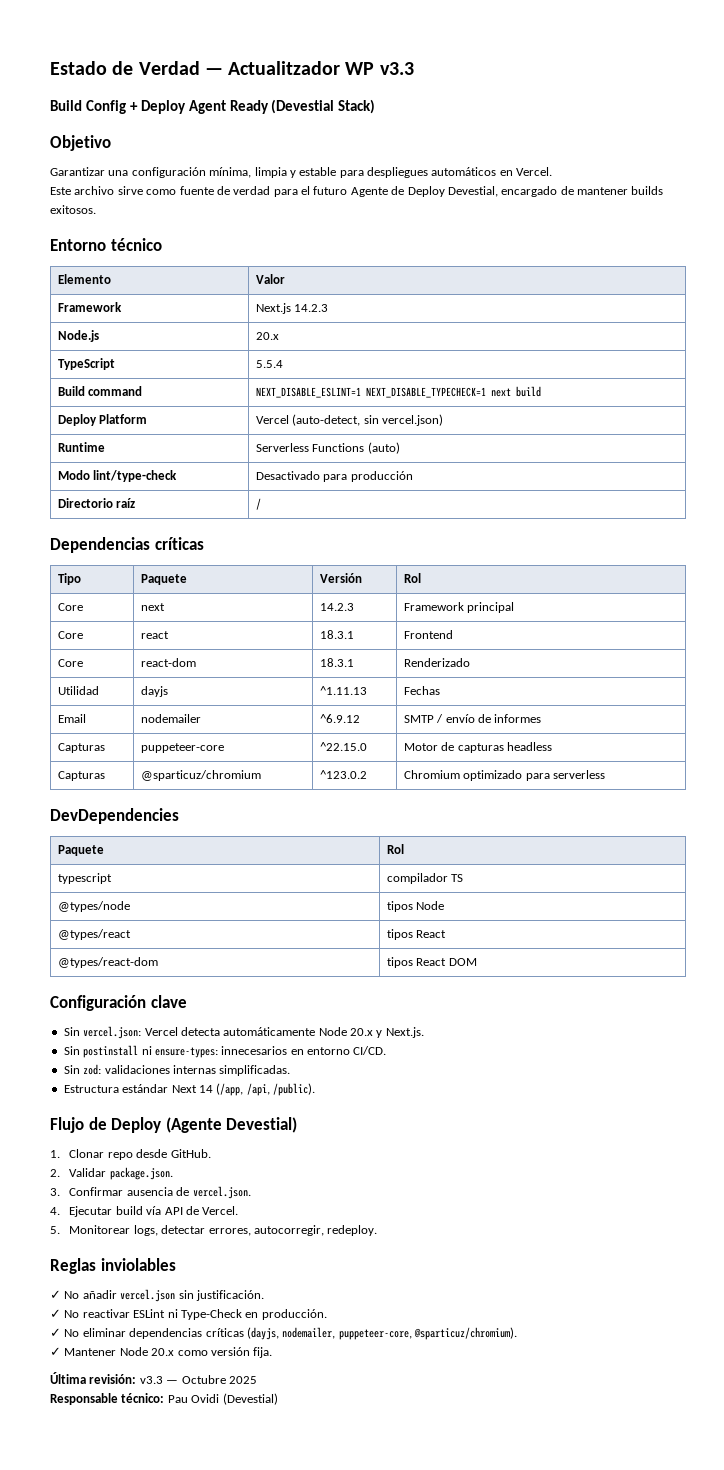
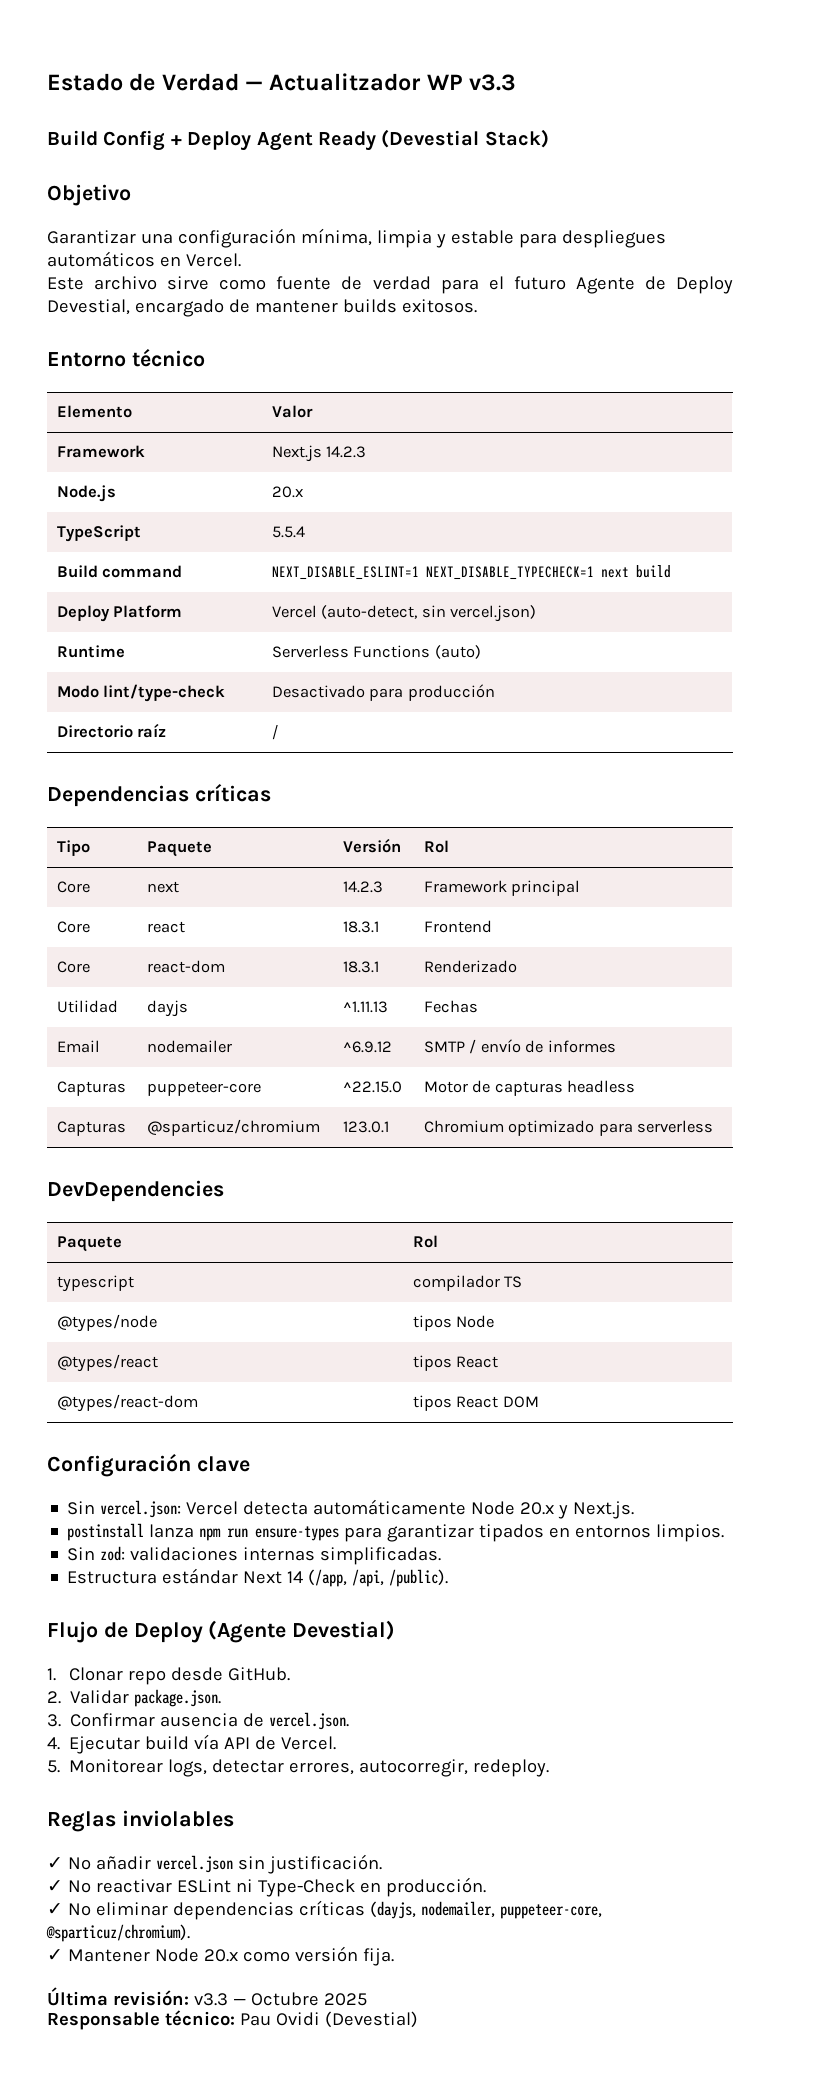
- Capturas | @sparticuz/chromium | ^123.0.2 | Chromium optimizado para serverless
+ Capturas | @sparticuz/chromium | 123.0.1 | Chromium optimizado para serverless
- Sin postinstall ni ensure-types: innecesarios en entorno CI/CD.
+ postinstall lanza npm run ensure-types para garantizar tipados en entornos limpios.

